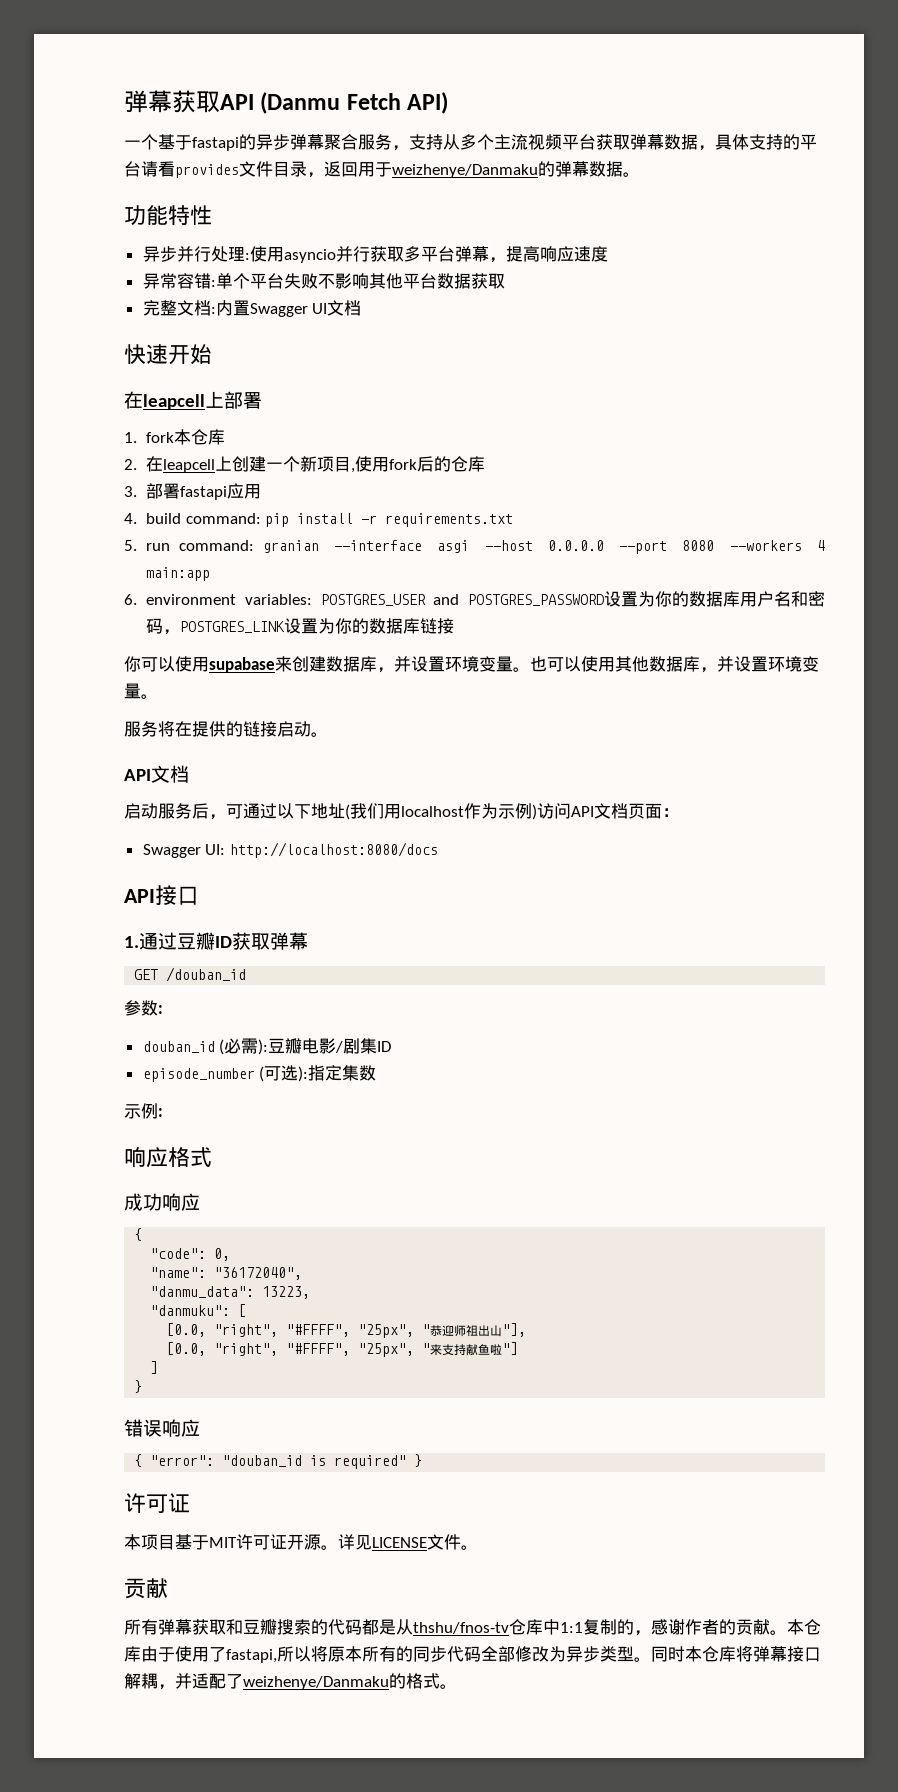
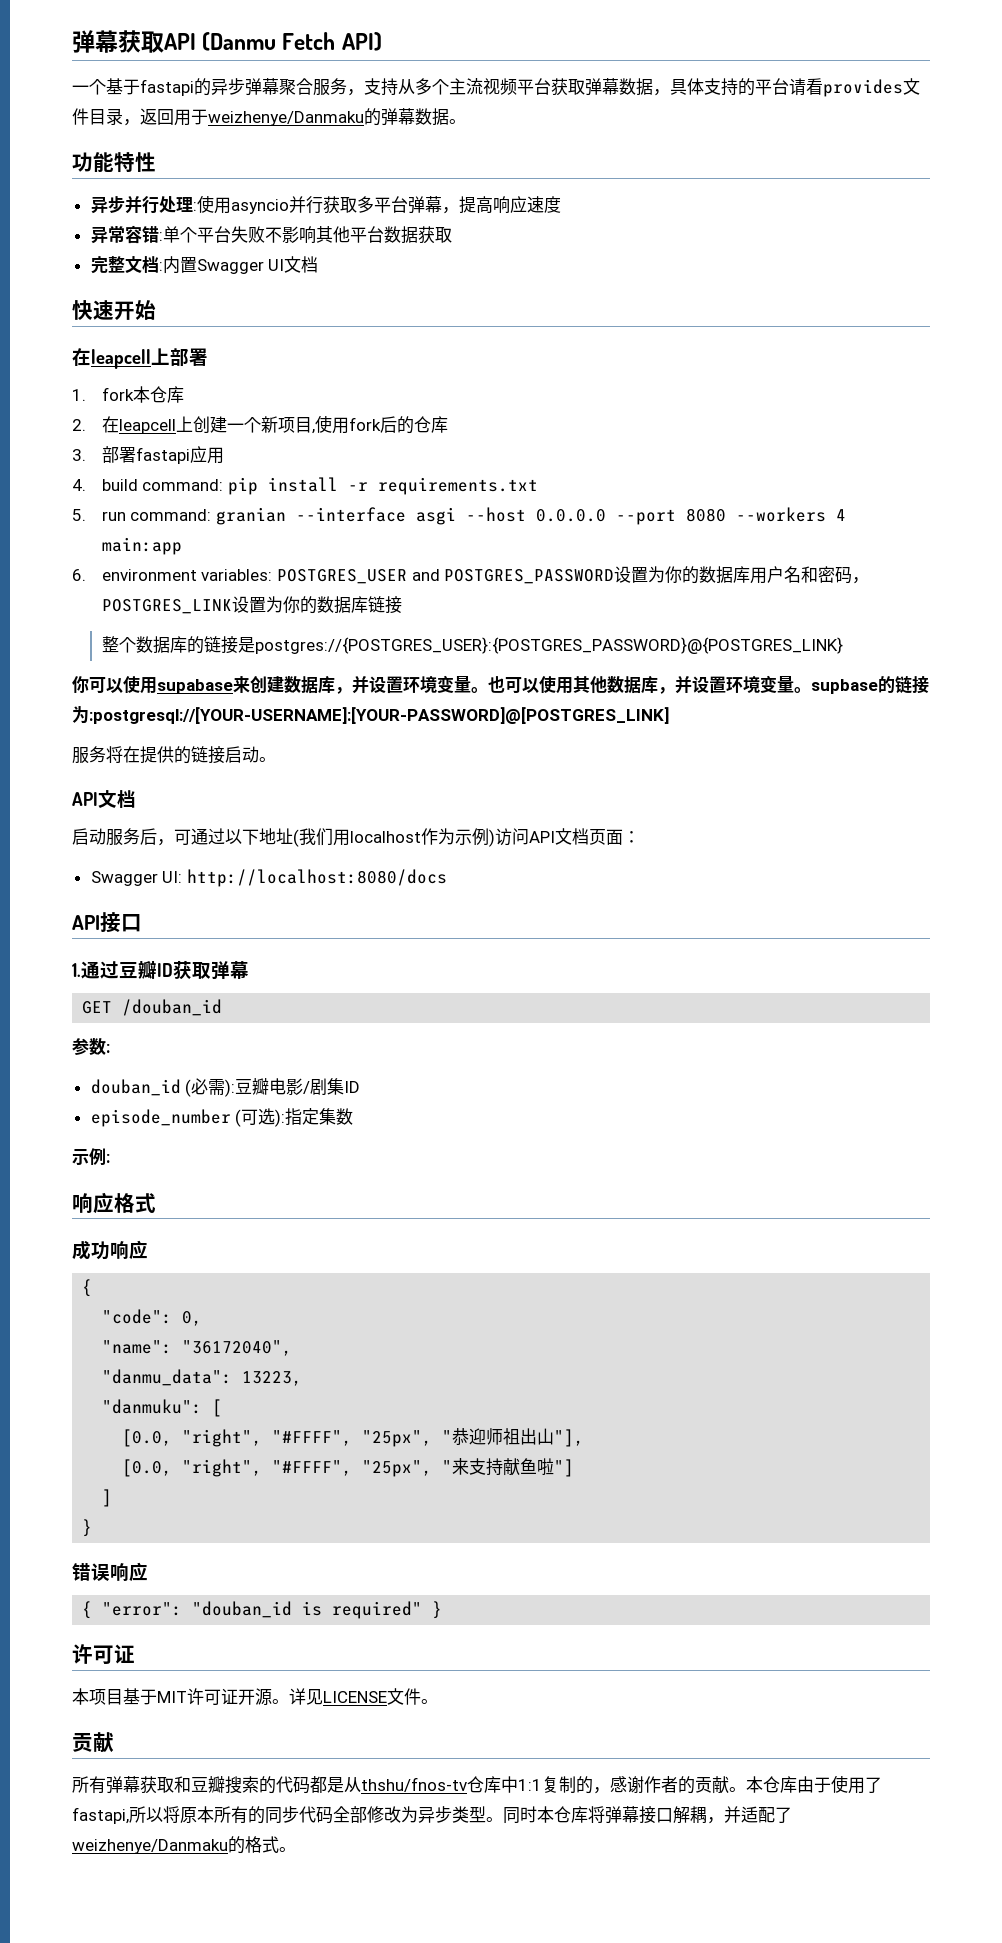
+ 整个数据库的链接是postgres://{POSTGRES_USER}:{POSTGRES_PASSWORD}@{POSTGRES_LINK}
- 也可以使用其他数据库，并设置环境变量。
+ 也可以使用其他数据库，并设置环境变量。supbase的链接为:postgresql://[YOUR-USERNAME]:[YOUR-PASSWORD]@[POSTGRES_LINK]

